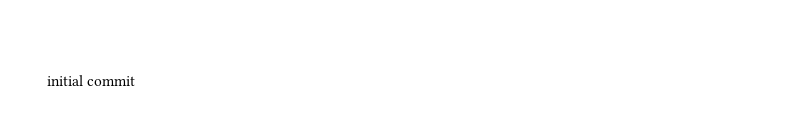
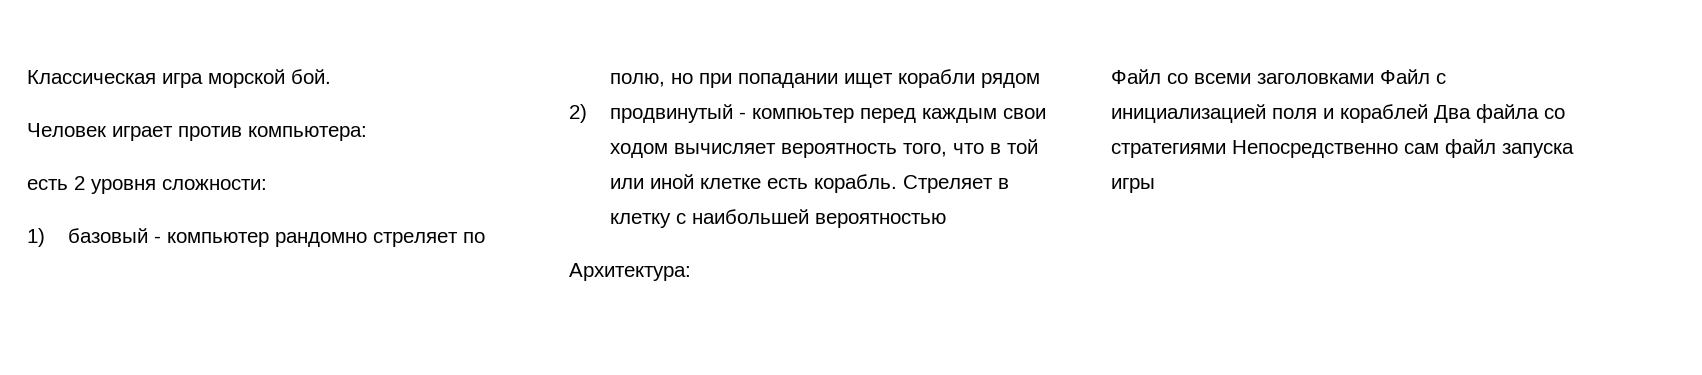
- initial commit
+ Классическая игра морской бой.
+ Человек играет против компьютера:
+ есть 2 уровня сложности:
+ 1) базовый - компьютер рандомно стреляет по полю, но при попадании ищет корабли рядом
+ 2) продвинутый - компюьтер перед каждым свои ходом вычисляет вероятность того, что в той или иной клетке есть корабль. Стреляет в клетку с наибольшей вероятностью
+ Архитектура:
+ Файл со всеми заголовками Файл с инициализацией поля и кораблей Два файла со стратегиями Непосредственно сам файл запуска игры

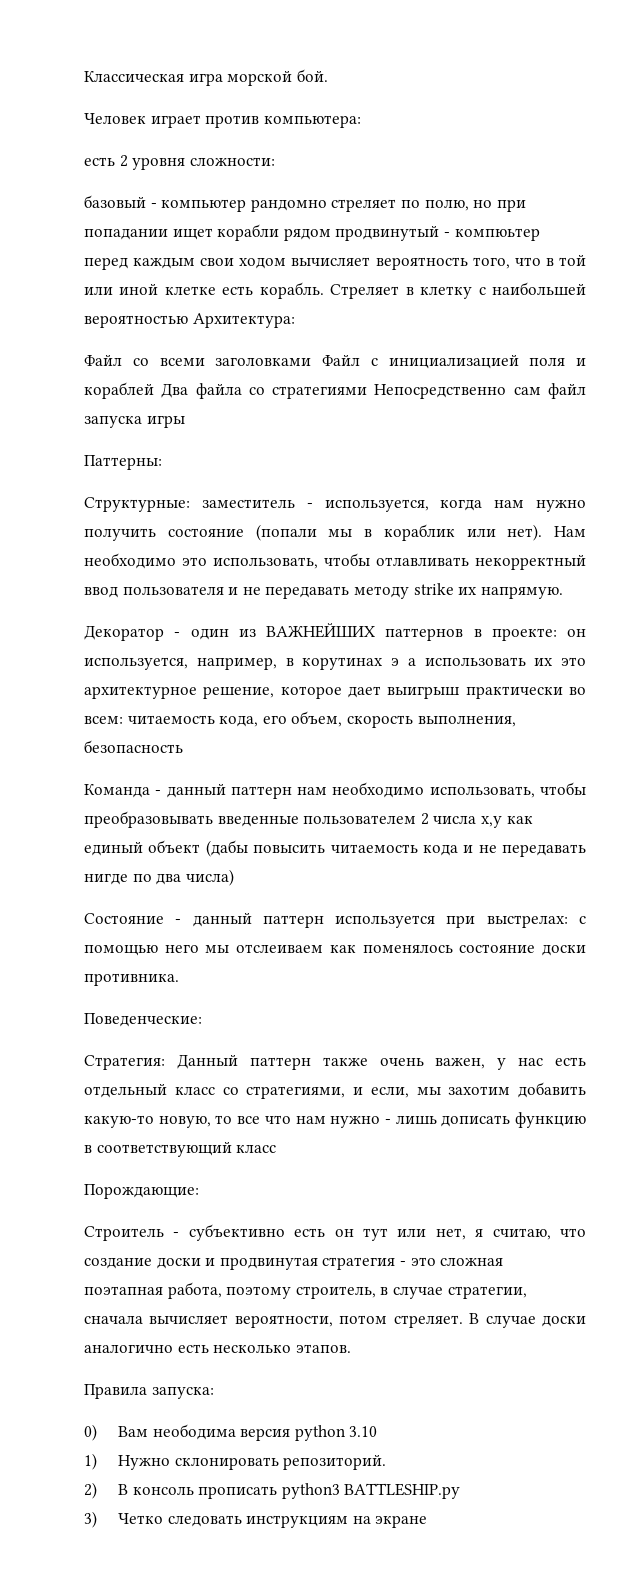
- 1) базовый - компьютер рандомно стреляет по полю, но при попадании ищет корабли рядом
- 2) продвинутый - компюьтер перед каждым свои ходом вычисляет вероятность того, что в той или иной клетке есть корабль.
+ базовый - компьютер рандомно стреляет по полю, но при попадании ищет корабли рядом продвинутый - компюьтер перед каждым свои ходом вычисляет вероятность того, что в той или иной клетке есть корабль.
- Стреляет в клетку с наибольшей вероятностью
- Архитектура:
+ Стреляет в клетку с наибольшей вероятностью Архитектура:
+ Паттерны:
+ Структурные: заместитель - используется, когда нам нужно получить состояние (попали мы в кораблик или нет). Нам необходимо это использовать, чтобы отлавливать некорректный ввод пользователя и не передавать методу strike их напрямую.
+ Декоратор - один из ВАЖНЕЙШИХ паттернов в проекте: он используется, например, в корутинах э а использовать их это архитектурное решение, которое дает выигрыш практически во всем: читаемость кода, его объем, скорость выполнения, безопасность
+ Команда - данный паттерн нам необходимо использовать, чтобы преобразовывать введенные пользователем 2 числа x,y как единый объект (дабы повысить читаемость кода и не передавать нигде по два числа)
+ Состояние - данный паттерн используется при выстрелах: с помощью него мы отслеиваем как поменялось состояние доски противника.
+ Поведенческие:
+ Стратегия: Данный паттерн также очень важен, у нас есть отдельный класс со стратегиями, и если, мы захотим добавить какую-то новую, то все что нам нужно - лишь дописать функцию в соответствующий класс
+ Порождающие:
+ Строитель - субъективно есть он тут или нет, я считаю, что создание доски и продвинутая стратегия - это сложная поэтапная работа, поэтому строитель, в случае стратегии, сначала вычисляет вероятности, потом стреляет. В случае доски аналогично есть несколько этапов.
+ Правила запуска:
+ 0) Вам неободима версия python 3.10
+ 1) Нужно склонировать репозиторий.
+ 2) В консоль прописать python3 BATTLESHIP.py
+ 3) Четко следовать инструкциям на экране

